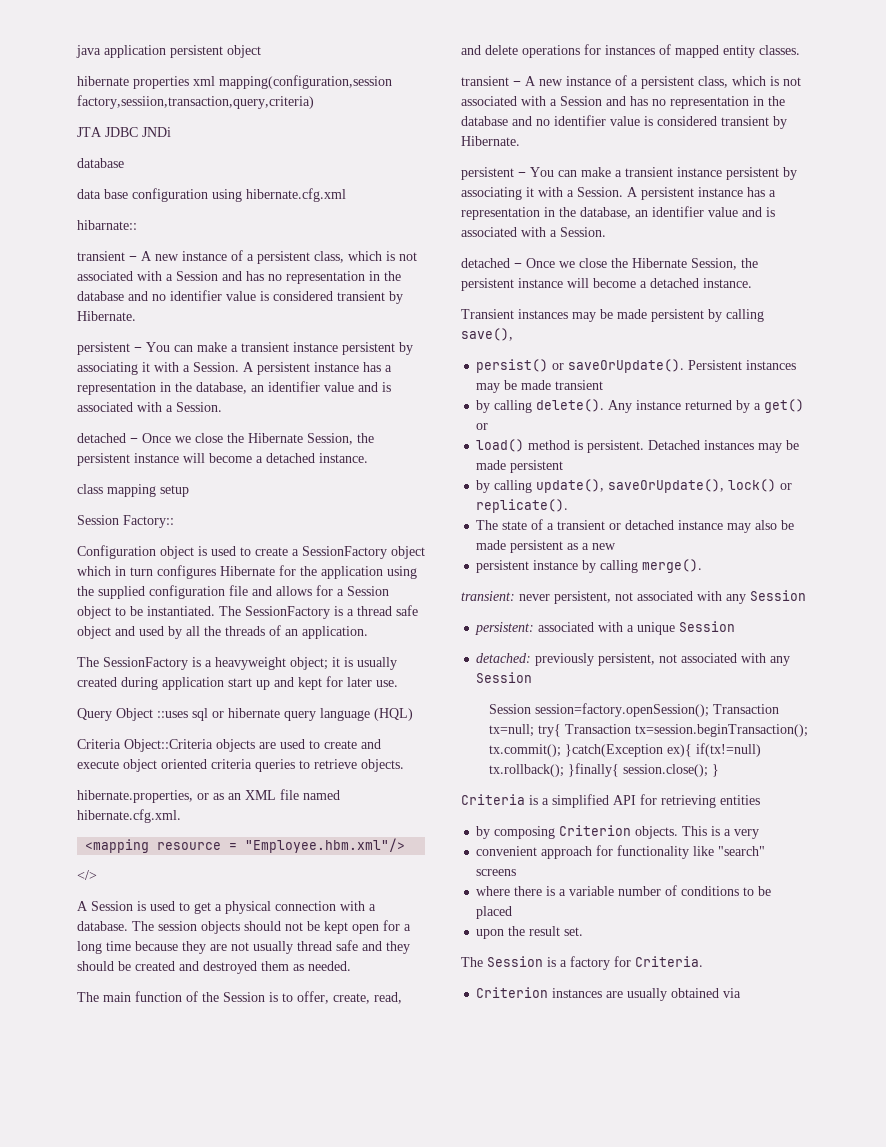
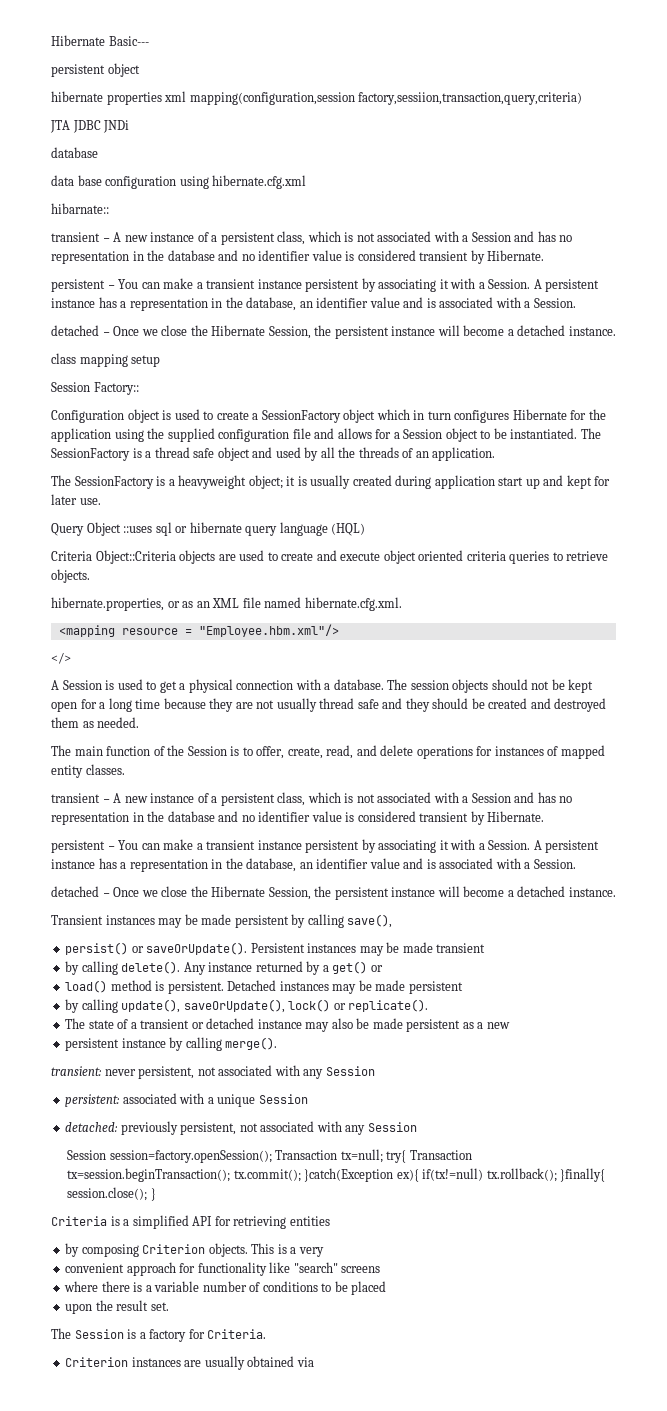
- java application persistent object
+ Hibernate Basic---
+ persistent object

